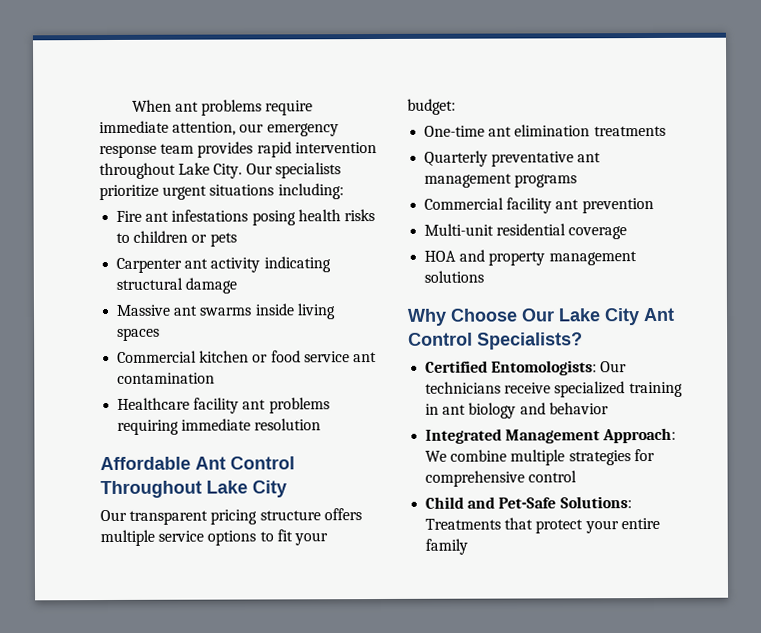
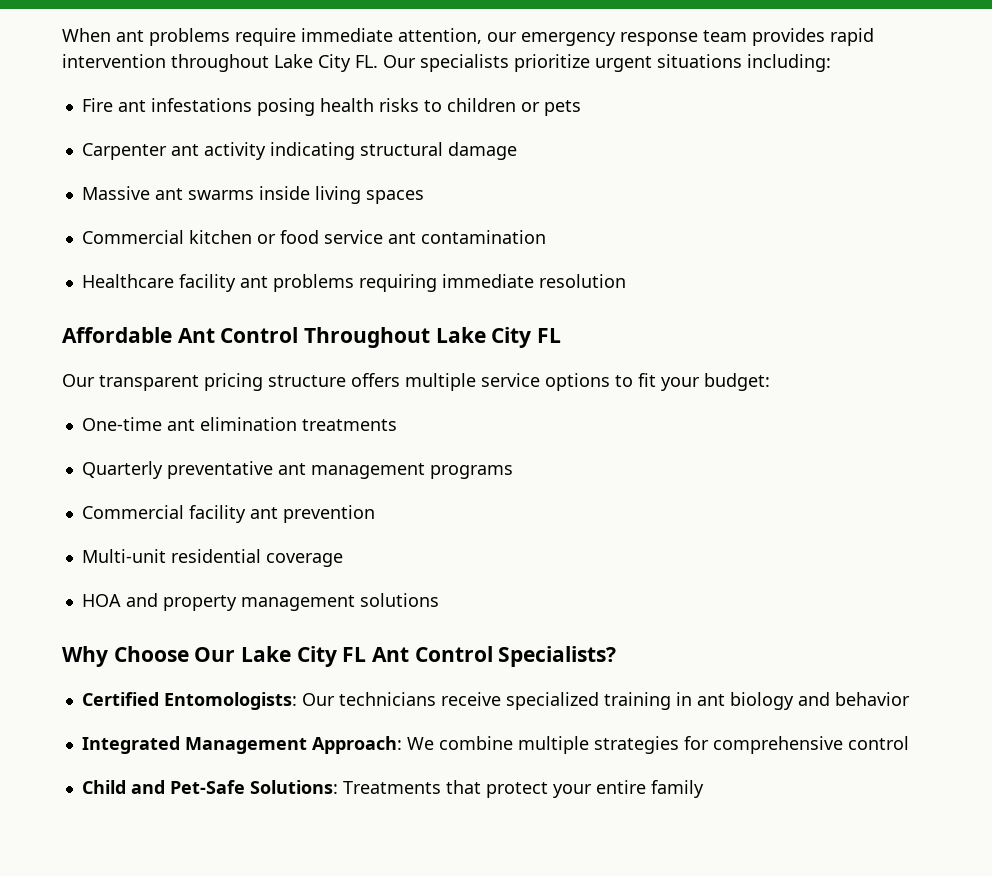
- When ant problems require immediate attention, our emergency response team provides rapid intervention throughout Lake City. Our specialists prioritize urgent situations including:
+ When ant problems require immediate attention, our emergency response team provides rapid intervention throughout Lake City FL. Our specialists prioritize urgent situations including:
- Affordable Ant Control Throughout Lake City
+ Affordable Ant Control Throughout Lake City FL
- Why Choose Our Lake City Ant Control Specialists?
+ Why Choose Our Lake City FL Ant Control Specialists?

